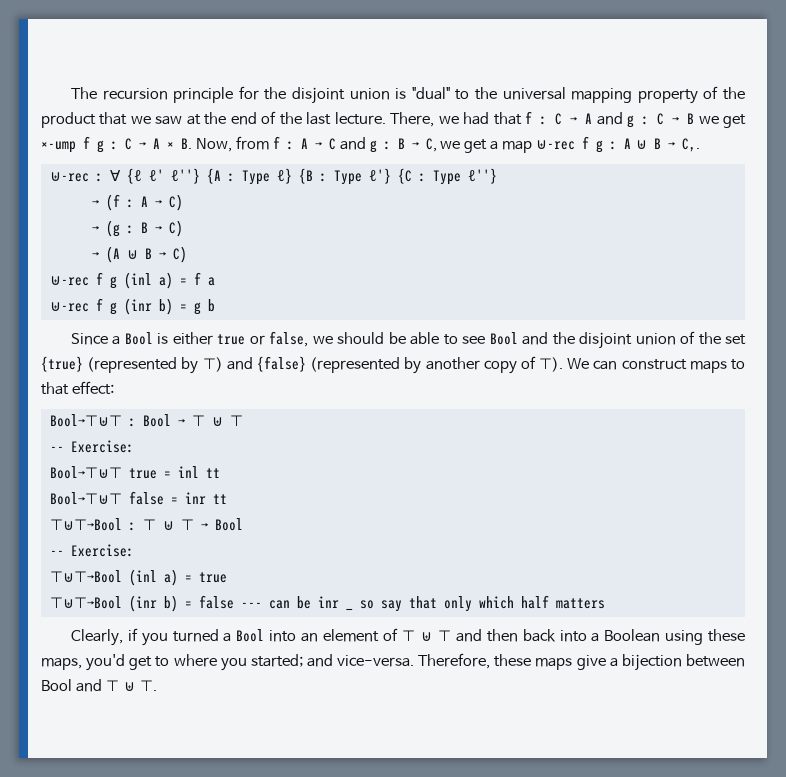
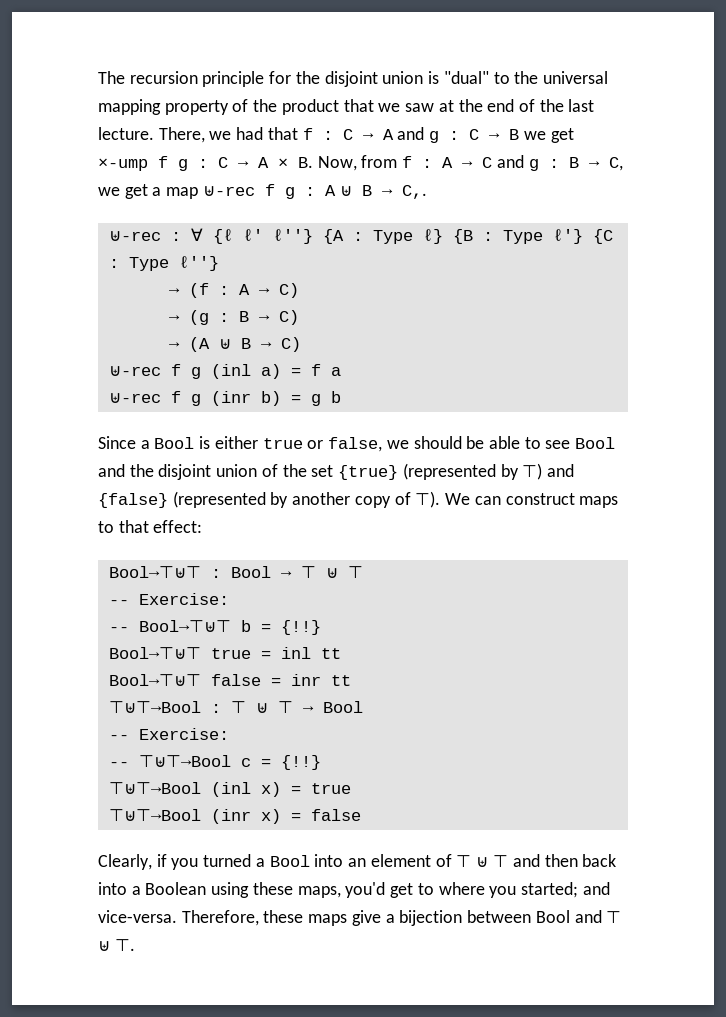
+ -- Bool→⊤⊎⊤ b = {!!}
+ -- ⊤⊎⊤→Bool c = {!!}
- ⊤⊎⊤→Bool (inl a) = true
+ ⊤⊎⊤→Bool (inl x) = true
- ⊤⊎⊤→Bool (inr b) = false --- can be inr _ so say that only which half matters
+ ⊤⊎⊤→Bool (inr x) = false

